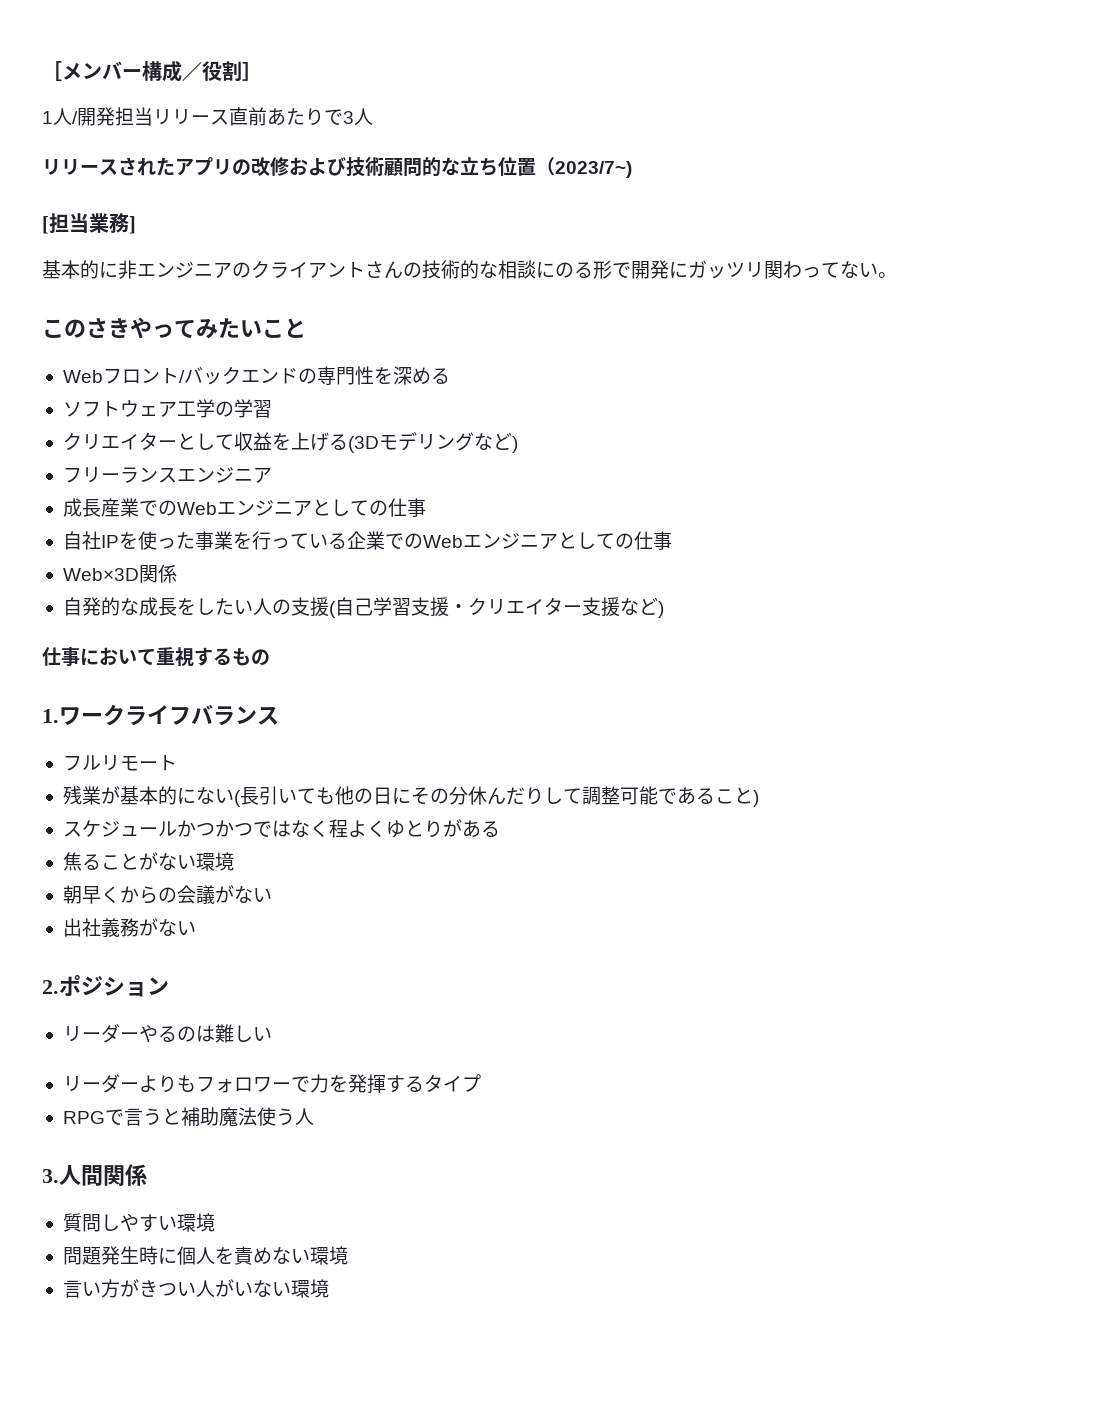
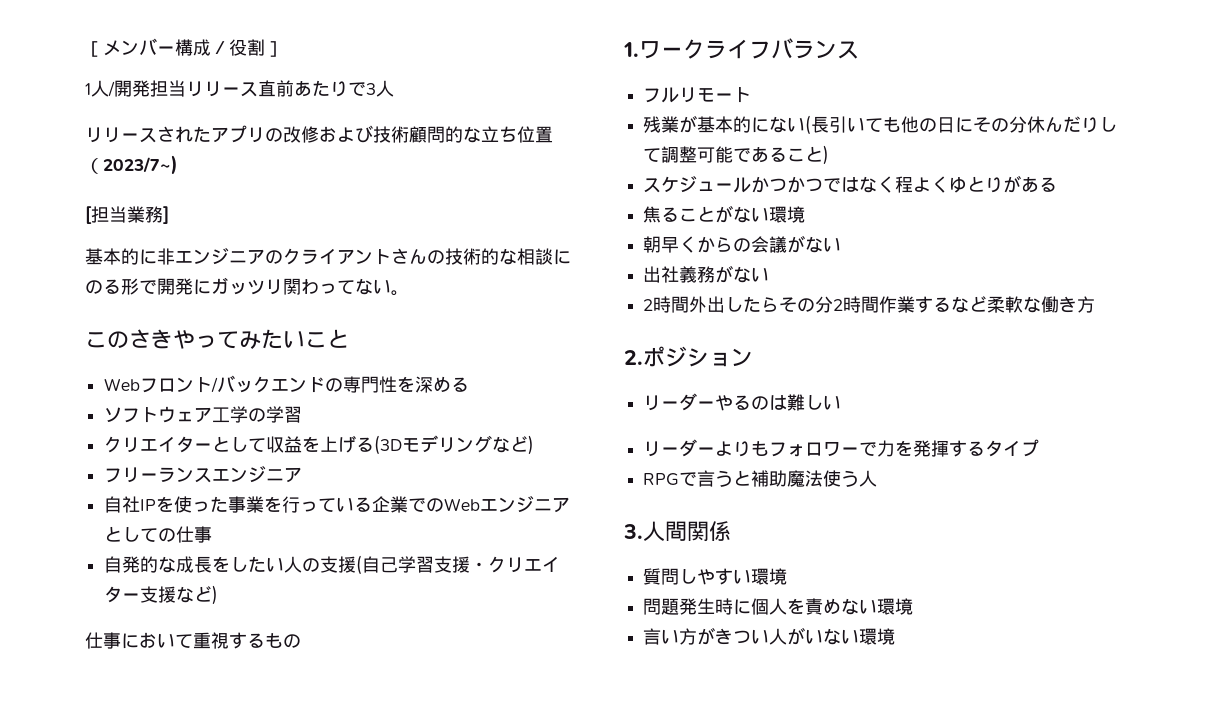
- 成長産業でのWebエンジニアとしての仕事
- Web×3D関係
+ 2時間外出したらその分2時間作業するなど柔軟な働き方

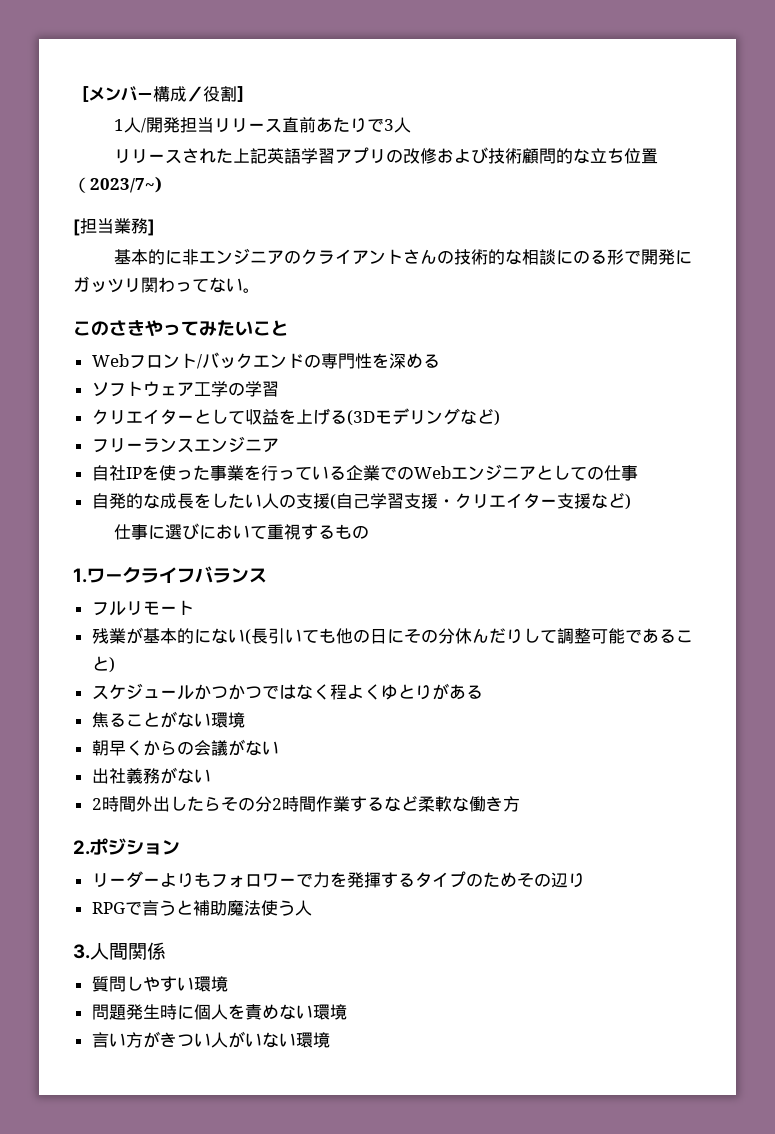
- リリースされたアプリの改修および技術顧問的な立ち位置（2023/7~)
+ リリースされた上記英語学習アプリの改修および技術顧問的な立ち位置（2023/7~)
- 仕事において重視するもの
+ 仕事に選びにおいて重視するもの
- リーダーやるのは難しい
- リーダーよりもフォロワーで力を発揮するタイプ
+ リーダーよりもフォロワーで力を発揮するタイプのためその辺り

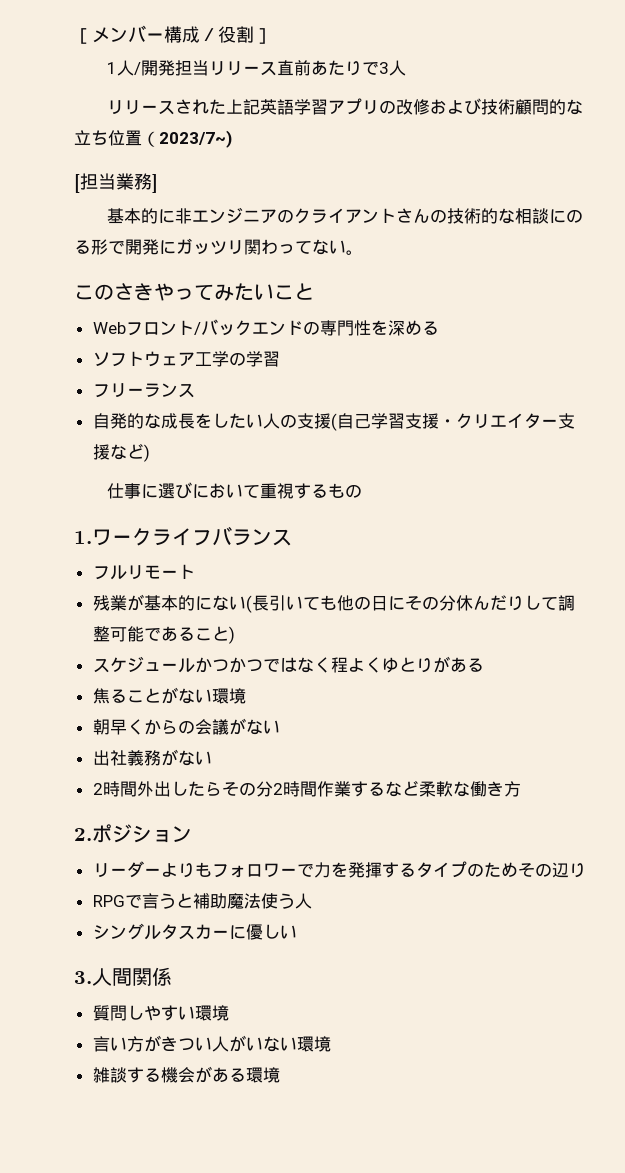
- クリエイターとして収益を上げる(3Dモデリングなど)
- フリーランスエンジニア
- 自社IPを使った事業を行っている企業でのWebエンジニアとしての仕事
+ フリーランス
+ シングルタスカーに優しい
- 問題発生時に個人を責めない環境
+ 雑談する機会がある環境

